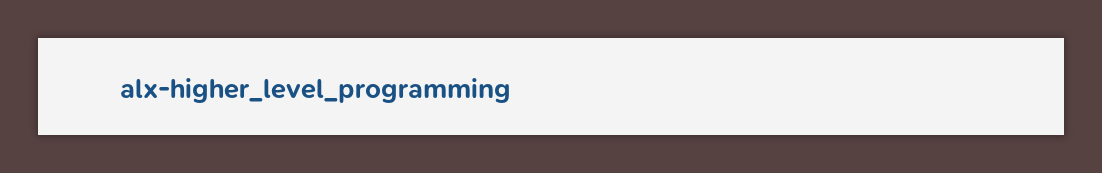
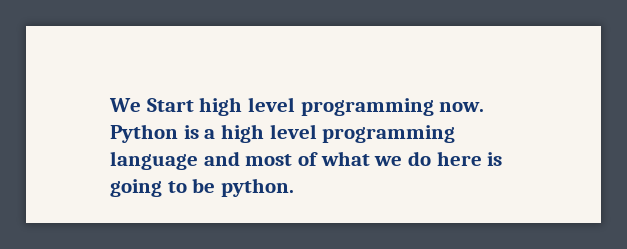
- alx-higher_level_programming
+ We Start high level programming now. Python is a high level programming language and most of what we do here is going to be python.

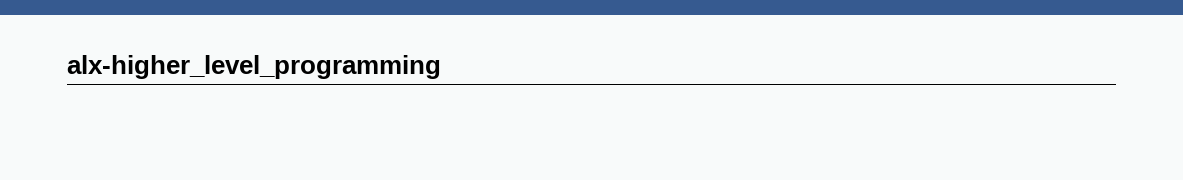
- We Start high level programming now. Python is a high level programming language and most of what we do here is going to be python.
+ alx-higher_level_programming

